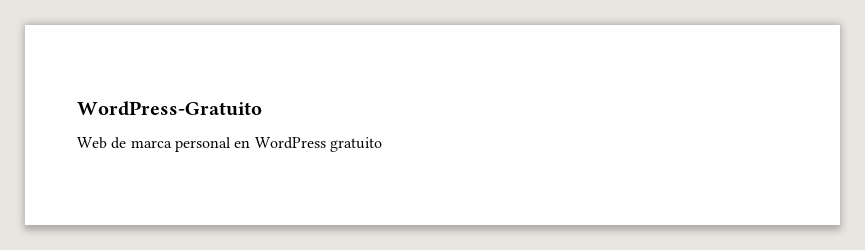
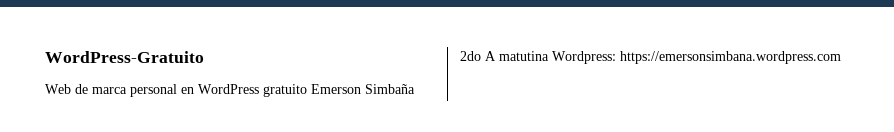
- Web de marca personal en WordPress gratuito
+ Web de marca personal en WordPress gratuito Emerson Simbaña 2do A matutina Wordpress: https://emersonsimbana.wordpress.com

